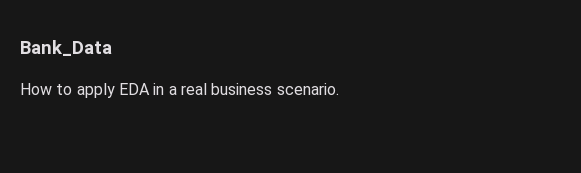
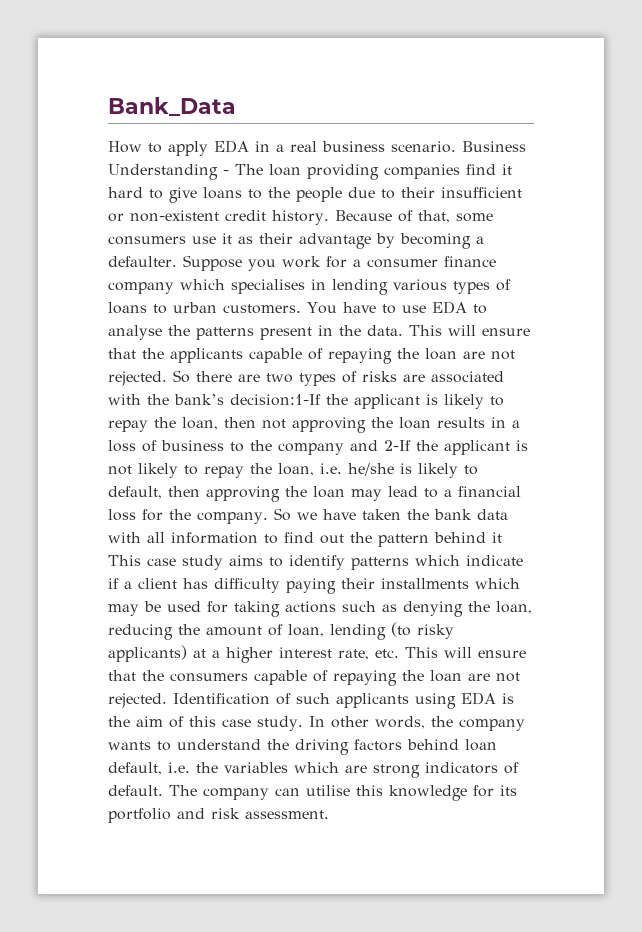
+ Business Understanding - The loan providing companies find it hard to give loans to the people due to their insufficient or non-existent credit history. Because of that, some consumers use it as their advantage by becoming a defaulter. Suppose you work for a consumer finance company which specialises in lending various types of loans to urban customers. You have to use EDA to analyse the patterns present in the data. This will ensure that the applicants capable of repaying the loan are not rejected. So there are two types of risks are associated with the bank’s decision:1-If the applicant is likely to repay the loan, then not approving the loan results in a loss of business to the company and 2-If the applicant is not likely to repay the loan, i.e. he/she is likely to default, then approving the loan may lead to a financial loss for the company. So we have taken the bank data with all information to find out the pattern behind it This case study aims to identify patterns which indicate if a client has difficulty paying their installments which may be used for taking actions such as denying the loan, reducing the amount of loan, lending (to risky applicants) at a higher interest rate, etc. This will ensure that the consumers capable of repaying the loan are not rejected. Identification of such applicants using EDA is the aim of this case study. In other words, the company wants to understand the driving factors behind loan default, i.e. the variables which are strong indicators of default. The company can utilise this knowledge for its portfolio and risk assessment.

